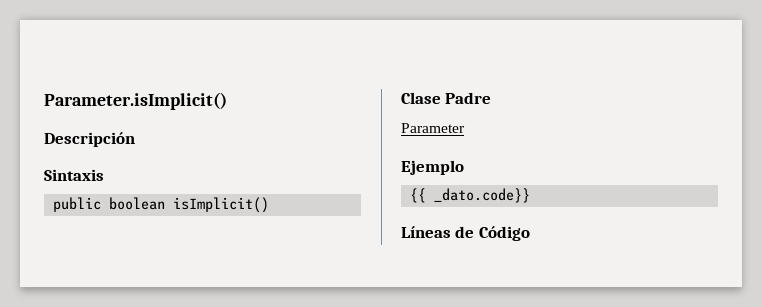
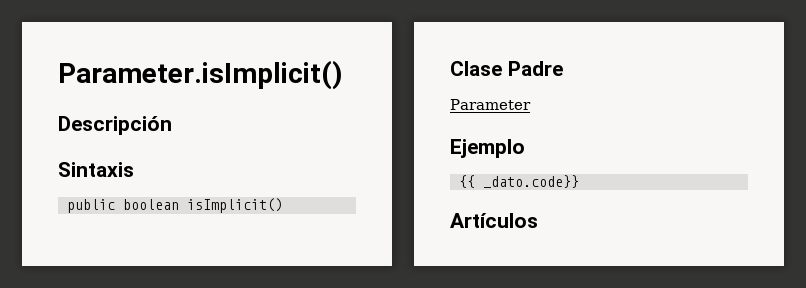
- Líneas de Código
+ Artículos

